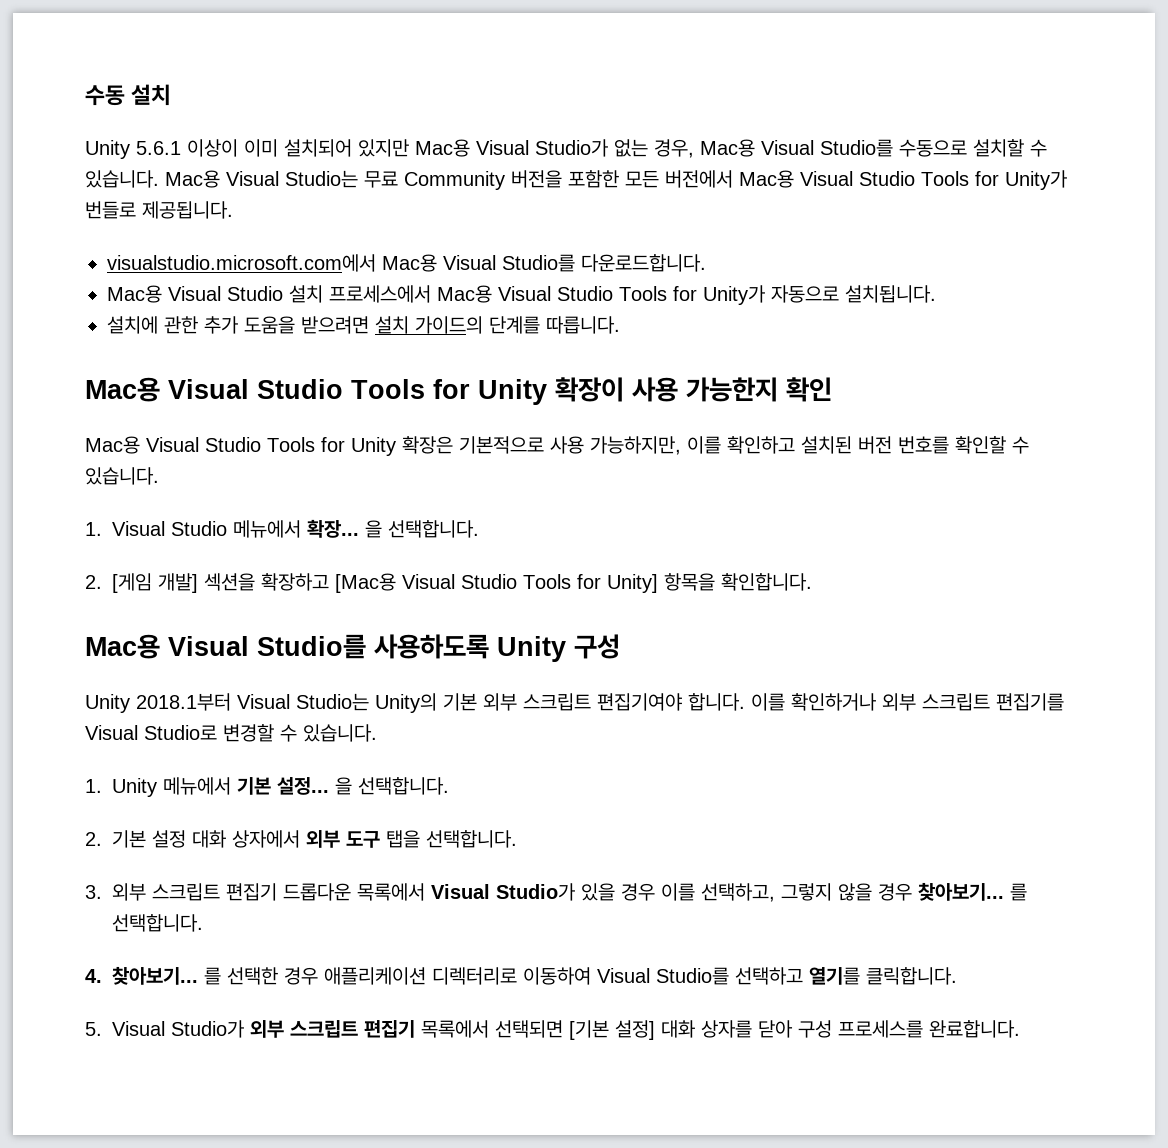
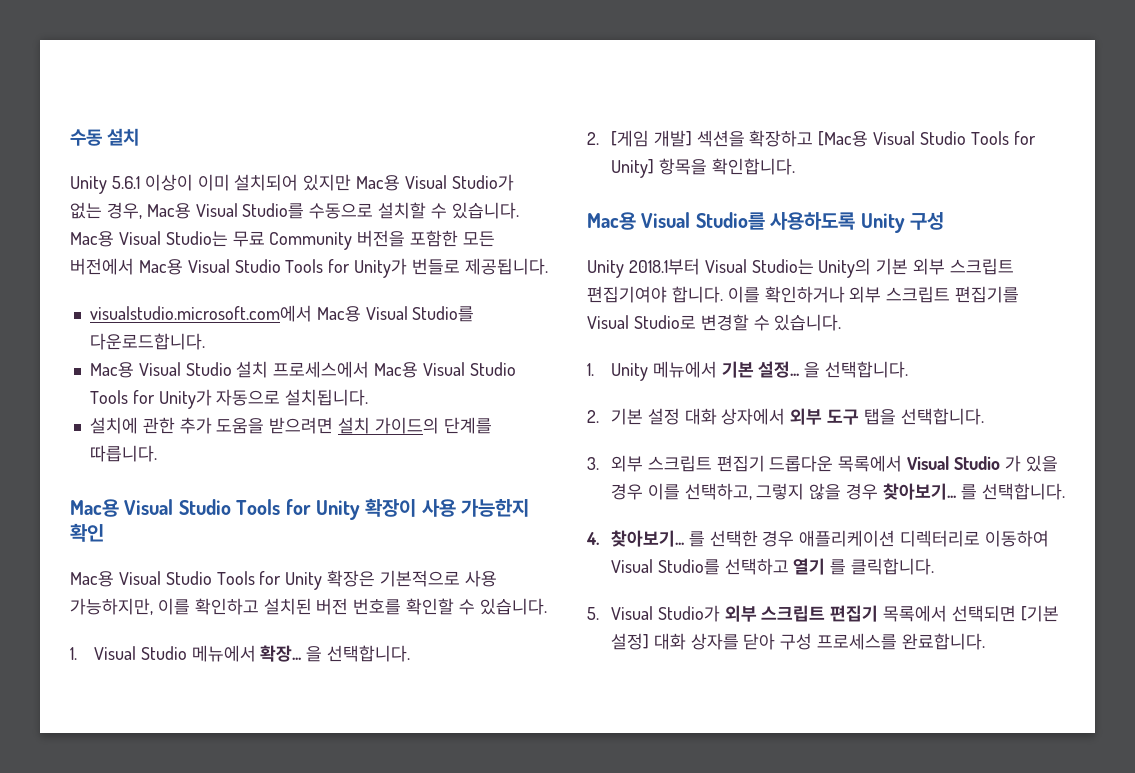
- 3. 외부 스크립트 편집기 드롭다운 목록에서 Visual Studio가 있을 경우 이를 선택하고, 그렇지 않을 경우 찾아보기...
+ 3. 외부 스크립트 편집기 드롭다운 목록에서 Visual Studio 가 있을 경우 이를 선택하고, 그렇지 않을 경우 찾아보기...
- 를 선택한 경우 애플리케이션 디렉터리로 이동하여 Visual Studio를 선택하고 열기를 클릭합니다.
+ 를 선택한 경우 애플리케이션 디렉터리로 이동하여 Visual Studio를 선택하고 열기 를 클릭합니다.

